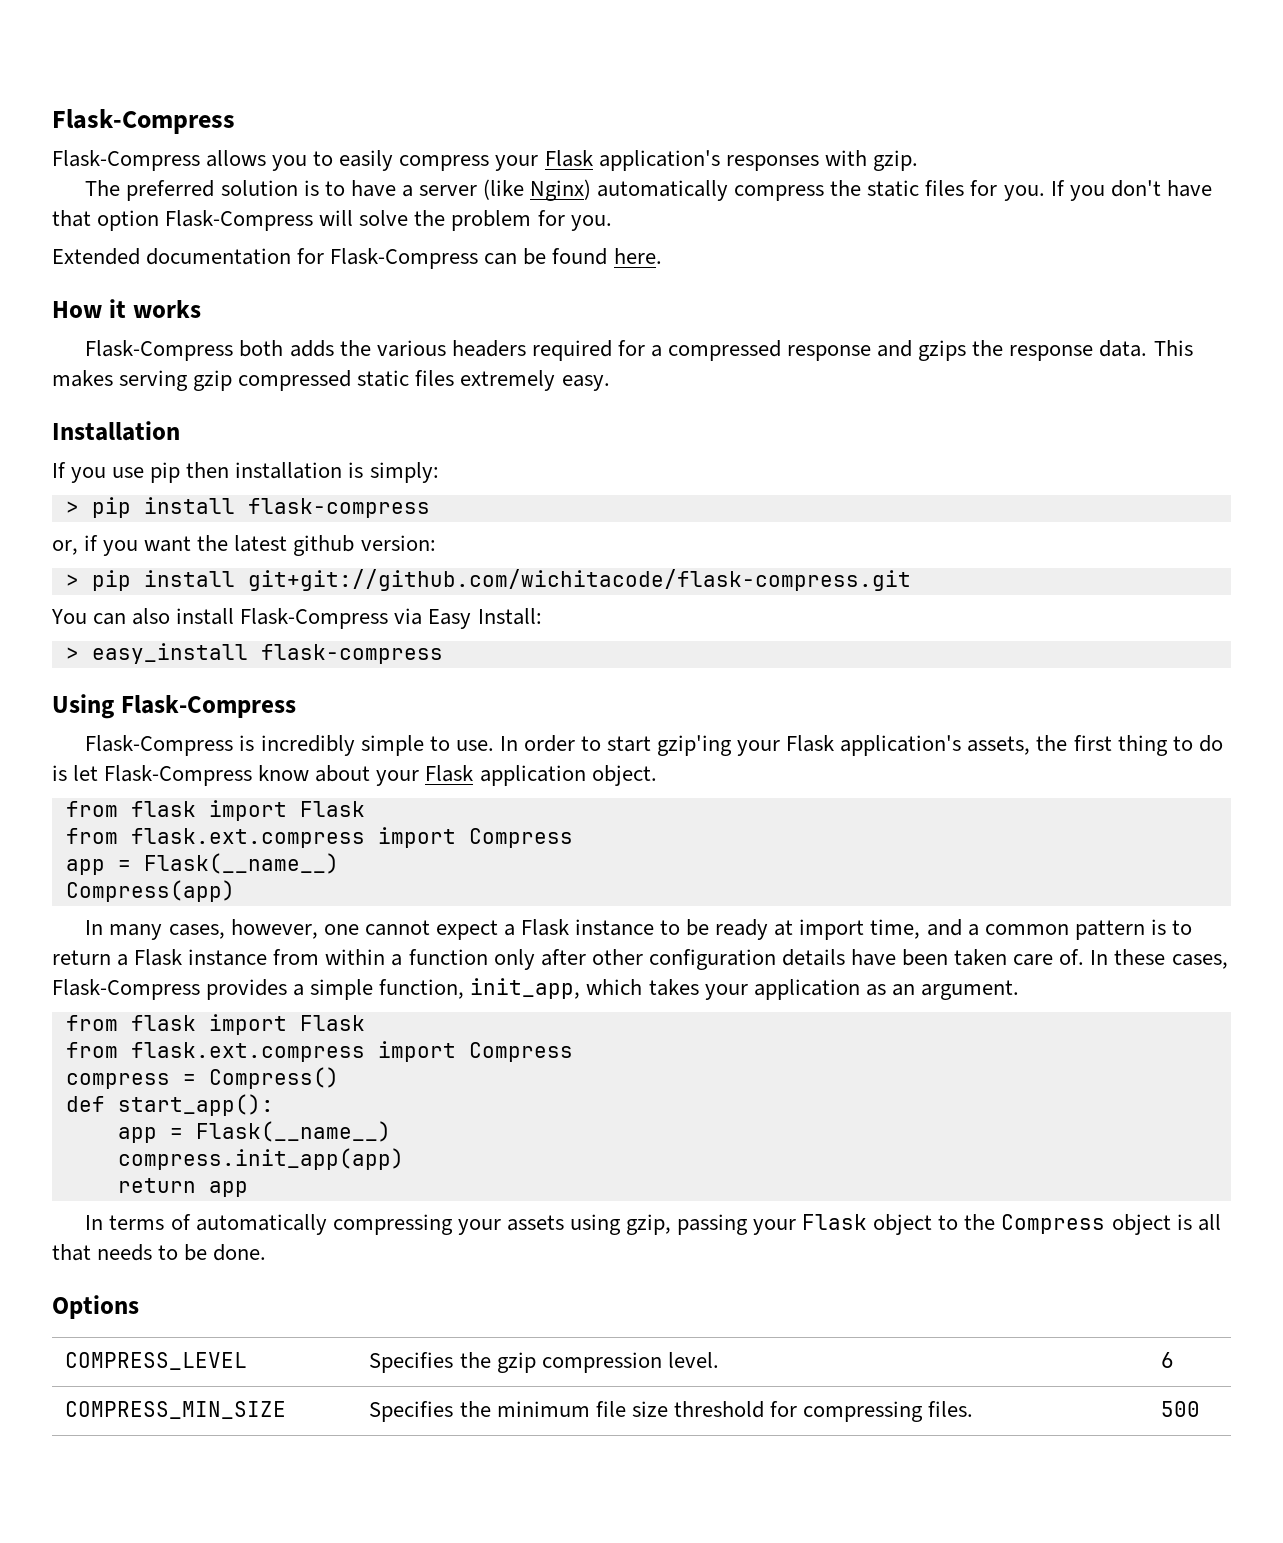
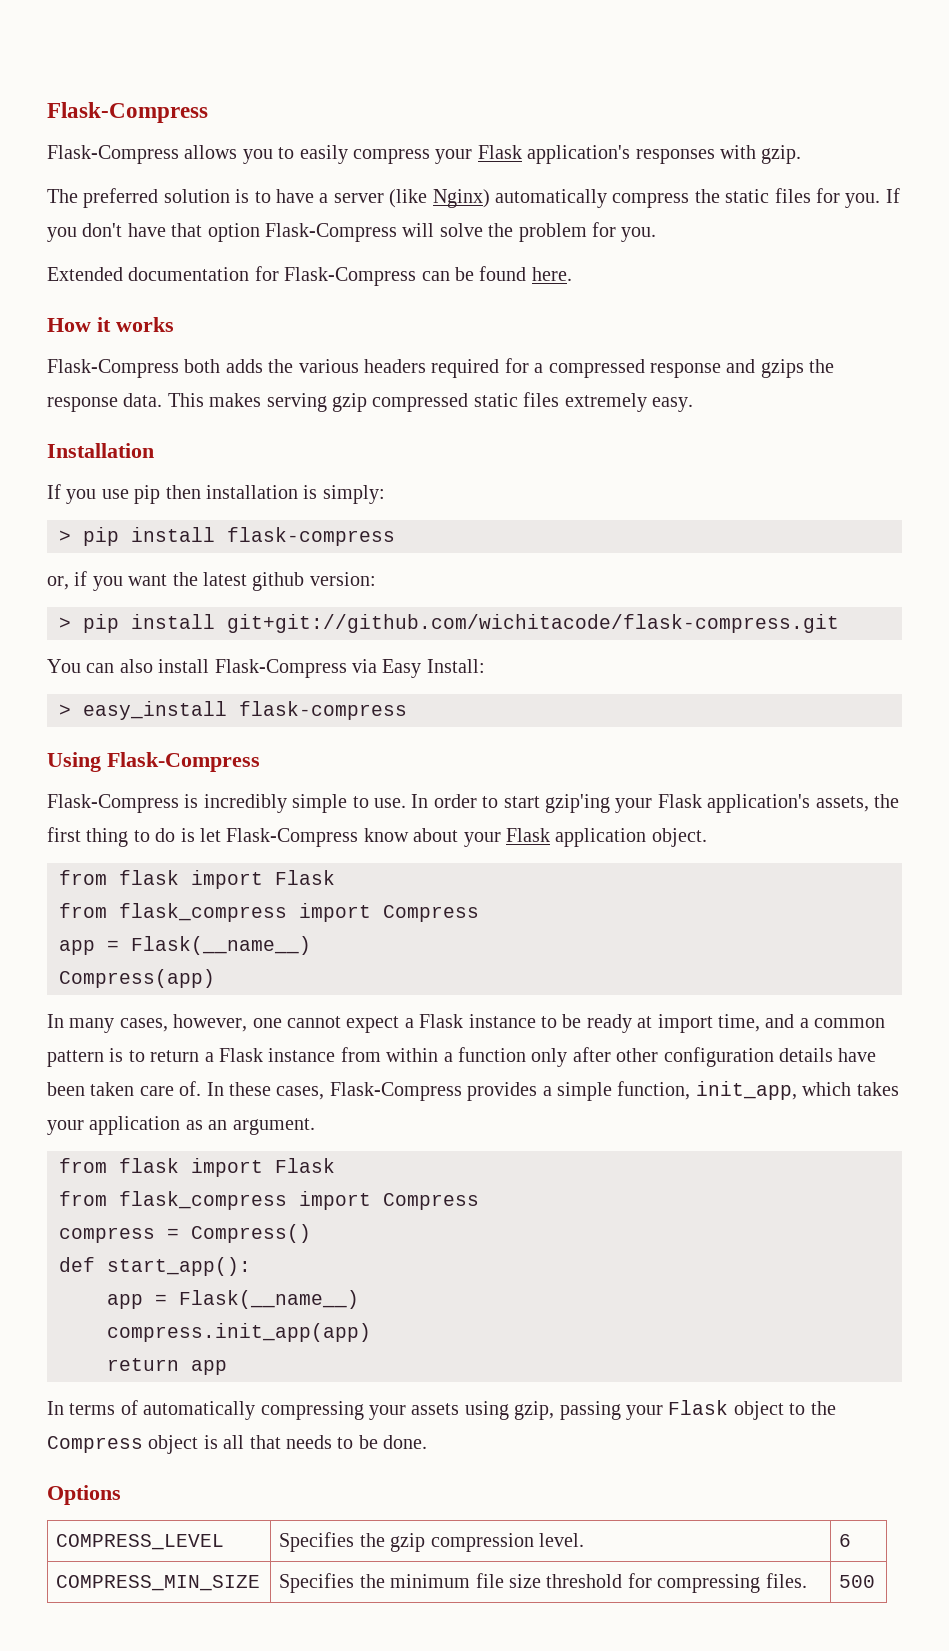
  In order to start gzip'ing your Flask application's assets, the first thing to do is let Flask-Compress know about your Flask application object.
  from flask import Flask
- from flask.ext.compress import Compress
+ from flask_compress import Compress
  In these cases, Flask-Compress provides a simple function, init_app, which takes your application as an argument.
  from flask import Flask
- from flask.ext.compress import Compress
+ from flask_compress import Compress

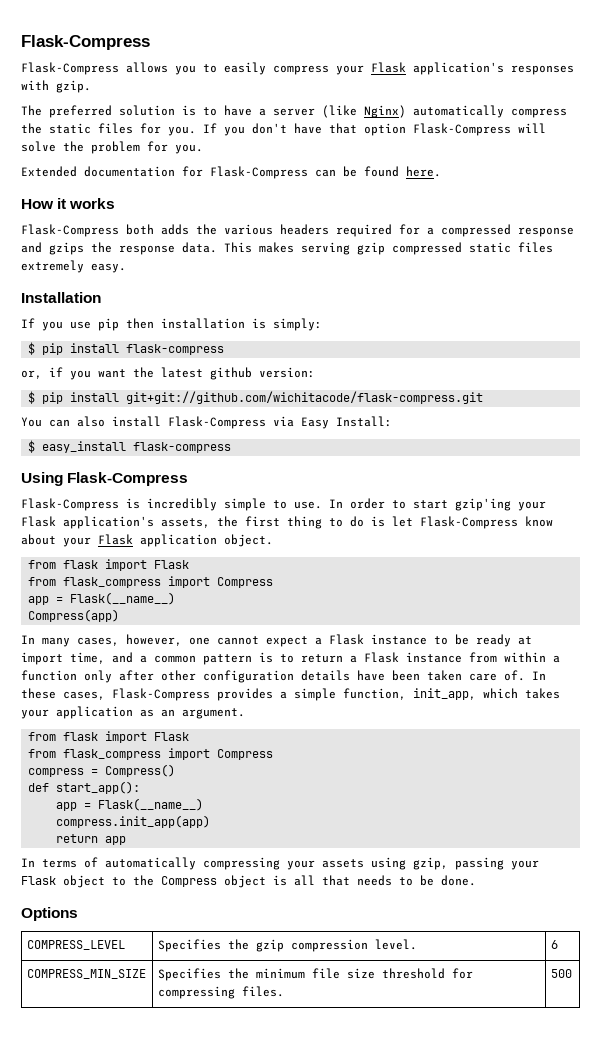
- > pip install flask-compress
+ $ pip install flask-compress
- > pip install git+git://github.com/wichitacode/flask-compress.git
+ $ pip install git+git://github.com/wichitacode/flask-compress.git
- > easy_install flask-compress
+ $ easy_install flask-compress

